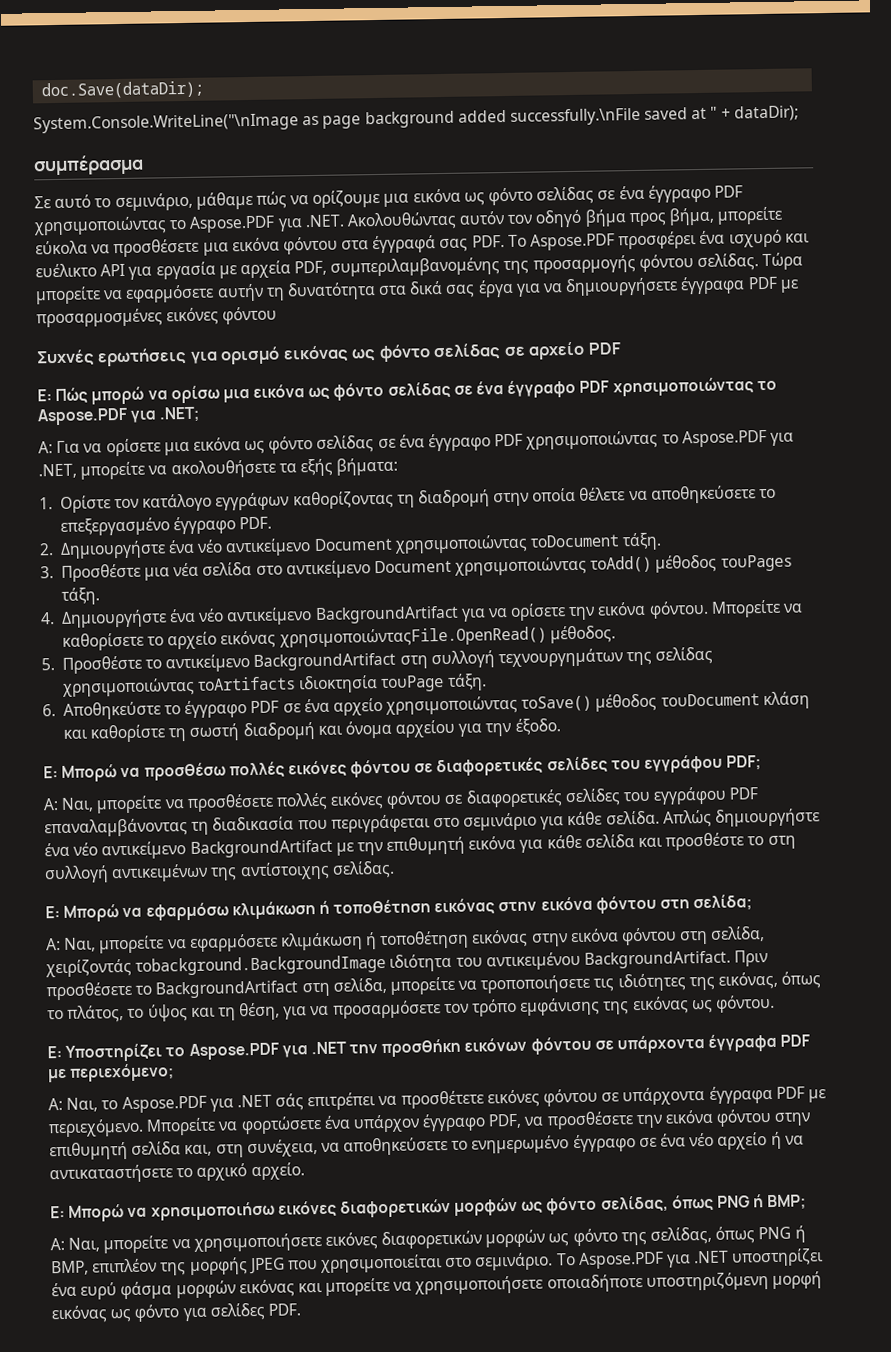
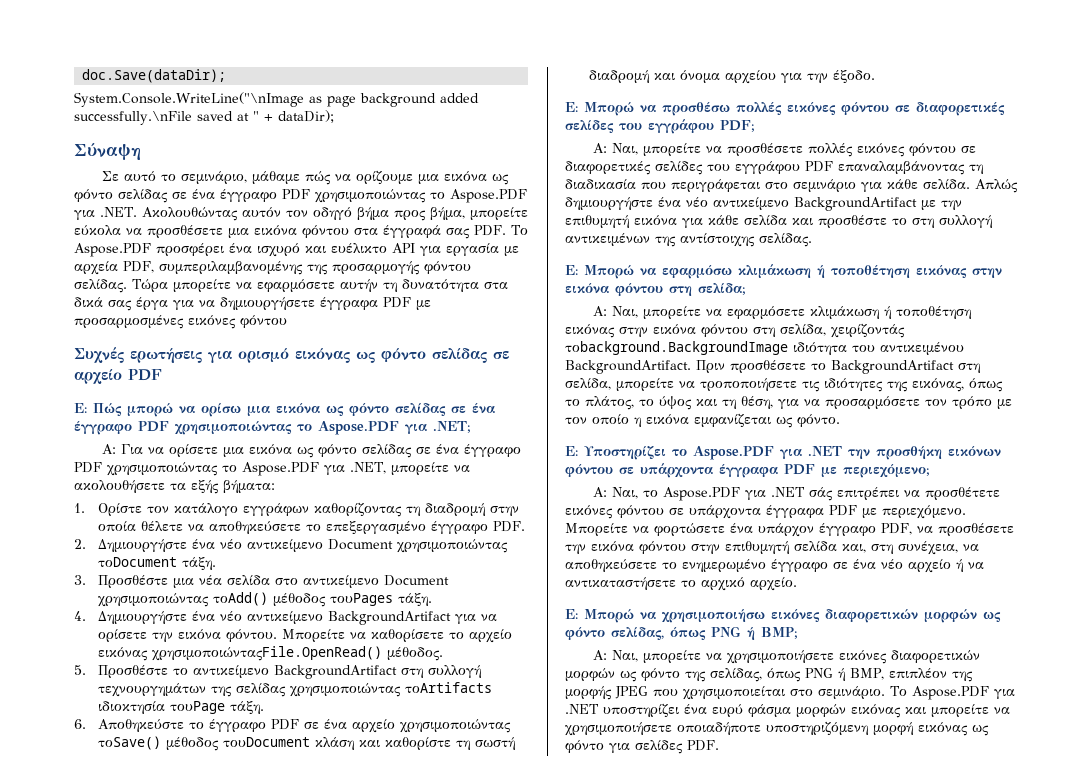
- συμπέρασμα
+ Σύναψη
- Πριν προσθέσετε το BackgroundArtifact στη σελίδα, μπορείτε να τροποποιήσετε τις ιδιότητες της εικόνας, όπως το πλάτος, το ύψος και τη θέση, για να προσαρμόσετε τον τρόπο εμφάνισης της εικόνας ως φόντου.
+ Πριν προσθέσετε το BackgroundArtifact στη σελίδα, μπορείτε να τροποποιήσετε τις ιδιότητες της εικόνας, όπως το πλάτος, το ύψος και τη θέση, για να προσαρμόσετε τον τρόπο με τον οποίο η εικόνα εμφανίζεται ως φόντο.

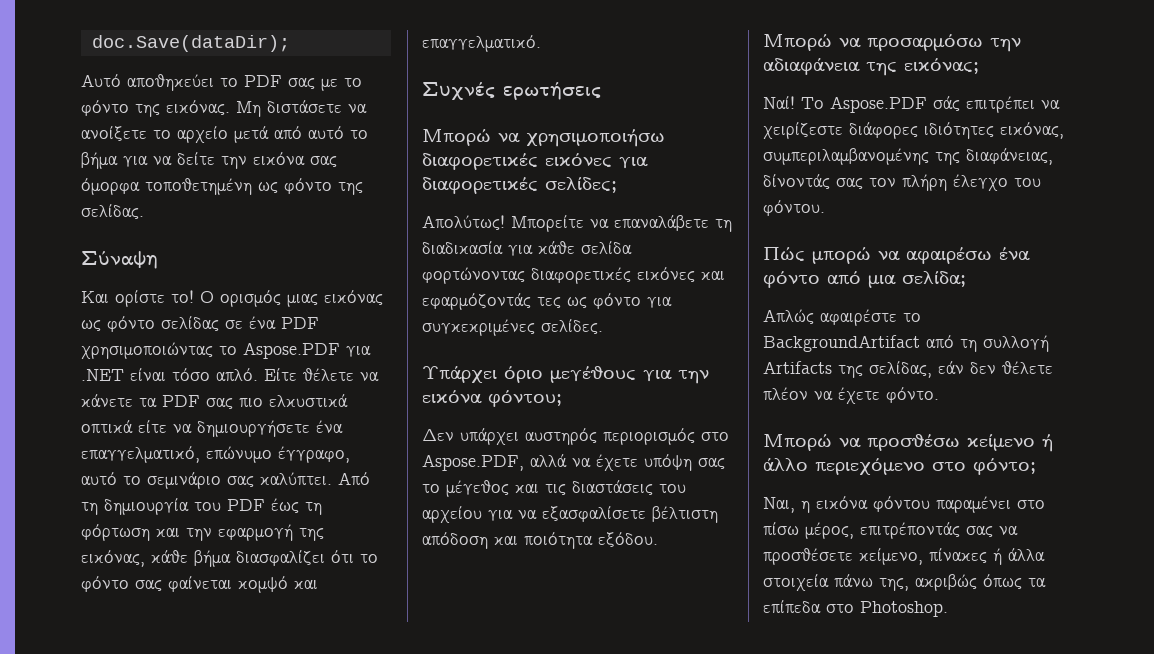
- System.Console.WriteLine("\nImage as page background added successfully.\nFile saved at " + dataDir);
+ Αυτό αποθηκεύει το PDF σας με το φόντο της εικόνας. Μη διστάσετε να ανοίξετε το αρχείο μετά από αυτό το βήμα για να δείτε την εικόνα σας όμορφα τοποθετημένη ως φόντο της σελίδας.
  Σύναψη
- Σε αυτό το σεμινάριο, μάθαμε πώς να ορίζουμε μια εικόνα ως φόντο σελίδας σε ένα έγγραφο PDF χρησιμοποιώντας το Aspose.PDF για .NET. Ακολουθώντας αυτόν τον οδηγό βήμα προς βήμα, μπορείτε εύκολα να προσθέσετε μια εικόνα φόντου στα έγγραφά σας PDF. Το Aspose.PDF προσφέρει ένα ισχυρό και ευέλικτο API για εργασία με αρχεία PDF, συμπεριλαμβανομένης της προσαρμογής φόντου σελίδας. Τώρα μπορείτε να εφαρμόσετε αυτήν τη δυνατότητα στα δικά σας έργα για να δημιουργήσετε έγγραφα PDF με προσαρμοσμένες εικόνες φόντου
- Συχνές ερωτήσεις για ορισμό εικόνας ως φόντο σελίδας σε αρχείο PDF
- Ε: Πώς μπορώ να ορίσω μια εικόνα ως φόντο σελίδας σε ένα έγγραφο PDF χρησιμοποιώντας το Aspose.PDF για .NET;
- Α: Για να ορίσετε μια εικόνα ως φόντο σελίδας σε ένα έγγραφο PDF χρησιμοποιώντας το Aspose.PDF για .NET, μπορείτε να ακολουθήσετε τα εξής βήματα:
- 1. Ορίστε τον κατάλογο εγγράφων καθορίζοντας τη διαδρομή στην οποία θέλετε να αποθηκεύσετε το επεξεργασμένο έγγραφο PDF.
- 2. Δημιουργήστε ένα νέο αντικείμενο Document χρησιμοποιώντας τοDocument τάξη.
- 3. Προσθέστε μια νέα σελίδα στο αντικείμενο Document χρησιμοποιώντας τοAdd() μέθοδος τουPages τάξη.
- 4. Δημιουργήστε ένα νέο αντικείμενο BackgroundArtifact για να ορίσετε την εικόνα φόντου. Μπορείτε να καθορίσετε το αρχείο εικόνας χρησιμοποιώνταςFile.OpenRead() μέθοδος.
- 5. Προσθέστε το αντικείμενο BackgroundArtifact στη συλλογή τεχνουργημάτων της σελίδας χρησιμοποιώντας τοArtifacts ιδιοκτησία τουPage τάξη.
- 6. Αποθηκεύστε το έγγραφο PDF σε ένα αρχείο χρησιμοποιώντας τοSave() μέθοδος τουDocument κλάση και καθορίστε τη σωστή διαδρομή και όνομα αρχείου για την έξοδο.
- Ε: Μπορώ να προσθέσω πολλές εικόνες φόντου σε διαφορετικές σελίδες του εγγράφου PDF;
- Α: Ναι, μπορείτε να προσθέσετε πολλές εικόνες φόντου σε διαφορετικές σελίδες του εγγράφου PDF επαναλαμβάνοντας τη διαδικασία που περιγράφεται στο σεμινάριο για κάθε σελίδα. Απλώς δημιουργήστε ένα νέο αντικείμενο BackgroundArtifact με την επιθυμητή εικόνα για κάθε σελίδα και προσθέστε το στη συλλογή αντικειμένων της αντίστοιχης σελίδας.
- Ε: Μπορώ να εφαρμόσω κλιμάκωση ή τοποθέτηση εικόνας στην εικόνα φόντου στη σελίδα;
- Α: Ναι, μπορείτε να εφαρμόσετε κλιμάκωση ή τοποθέτηση εικόνας στην εικόνα φόντου στη σελίδα, χειρίζοντάς τοbackground.BackgroundImage ιδιότητα του αντικειμένου BackgroundArtifact. Πριν προσθέσετε το BackgroundArtifact στη σελίδα, μπορείτε να τροποποιήσετε τις ιδιότητες της εικόνας, όπως το πλάτος, το ύψος και τη θέση, για να προσαρμόσετε τον τρόπο με τον οποίο η εικόνα εμφανίζεται ως φόντο.
- Ε: Υποστηρίζει το Aspose.PDF για .NET την προσθήκη εικόνων φόντου σε υπάρχοντα έγγραφα PDF με περιεχόμενο;
- Α: Ναι, το Aspose.PDF για .NET σάς επιτρέπει να προσθέτετε εικόνες φόντου σε υπάρχοντα έγγραφα PDF με περιεχόμενο. Μπορείτε να φορτώσετε ένα υπάρχον έγγραφο PDF, να προσθέσετε την εικόνα φόντου στην επιθυμητή σελίδα και, στη συνέχεια, να αποθηκεύσετε το ενημερωμένο έγγραφο σε ένα νέο αρχείο ή να αντικαταστήσετε το αρχικό αρχείο.
- Ε: Μπορώ να χρησιμοποιήσω εικόνες διαφορετικών μορφών ως φόντο σελίδας, όπως PNG ή BMP;
- Α: Ναι, μπορείτε να χρησιμοποιήσετε εικόνες διαφορετικών μορφών ως φόντο της σελίδας, όπως PNG ή BMP, επιπλέον της μορφής JPEG που χρησιμοποιείται στο σεμινάριο. Το Aspose.PDF για .NET υποστηρίζει ένα ευρύ φάσμα μορφών εικόνας και μπορείτε να χρησιμοποιήσετε οποιαδήποτε υποστηριζόμενη μορφή εικόνας ως φόντο για σελίδες PDF.
+ Και ορίστε το! Ο ορισμός μιας εικόνας ως φόντο σελίδας σε ένα PDF χρησιμοποιώντας το Aspose.PDF για .NET είναι τόσο απλό. Είτε θέλετε να κάνετε τα PDF σας πιο ελκυστικά οπτικά είτε να δημιουργήσετε ένα επαγγελματικό, επώνυμο έγγραφο, αυτό το σεμινάριο σας καλύπτει. Από τη δημιουργία του PDF έως τη φόρτωση και την εφαρμογή της εικόνας, κάθε βήμα διασφαλίζει ότι το φόντο σας φαίνεται κομψό και επαγγελματικό.
+ Συχνές ερωτήσεις
+ Μπορώ να χρησιμοποιήσω διαφορετικές εικόνες για διαφορετικές σελίδες;
+ Απολύτως! Μπορείτε να επαναλάβετε τη διαδικασία για κάθε σελίδα φορτώνοντας διαφορετικές εικόνες και εφαρμόζοντάς τες ως φόντο για συγκεκριμένες σελίδες.
+ Υπάρχει όριο μεγέθους για την εικόνα φόντου;
+ Δεν υπάρχει αυστηρός περιορισμός στο Aspose.PDF, αλλά να έχετε υπόψη σας το μέγεθος και τις διαστάσεις του αρχείου για να εξασφαλίσετε βέλτιστη απόδοση και ποιότητα εξόδου.
+ Μπορώ να προσαρμόσω την αδιαφάνεια της εικόνας;
+ Ναί! Το Aspose.PDF σάς επιτρέπει να χειρίζεστε διάφορες ιδιότητες εικόνας, συμπεριλαμβανομένης της διαφάνειας, δίνοντάς σας τον πλήρη έλεγχο του φόντου.
+ Πώς μπορώ να αφαιρέσω ένα φόντο από μια σελίδα;
+ Απλώς αφαιρέστε το BackgroundArtifact από τη συλλογή Artifacts της σελίδας, εάν δεν θέλετε πλέον να έχετε φόντο.
+ Μπορώ να προσθέσω κείμενο ή άλλο περιεχόμενο στο φόντο;
+ Ναι, η εικόνα φόντου παραμένει στο πίσω μέρος, επιτρέποντάς σας να προσθέσετε κείμενο, πίνακες ή άλλα στοιχεία πάνω της, ακριβώς όπως τα επίπεδα στο Photoshop.

